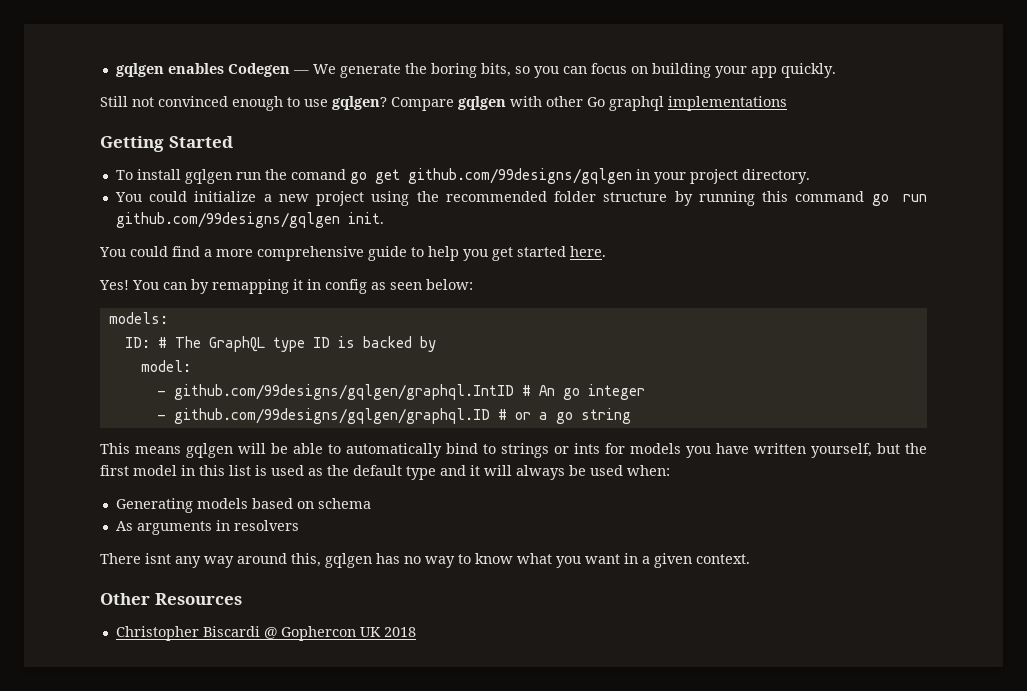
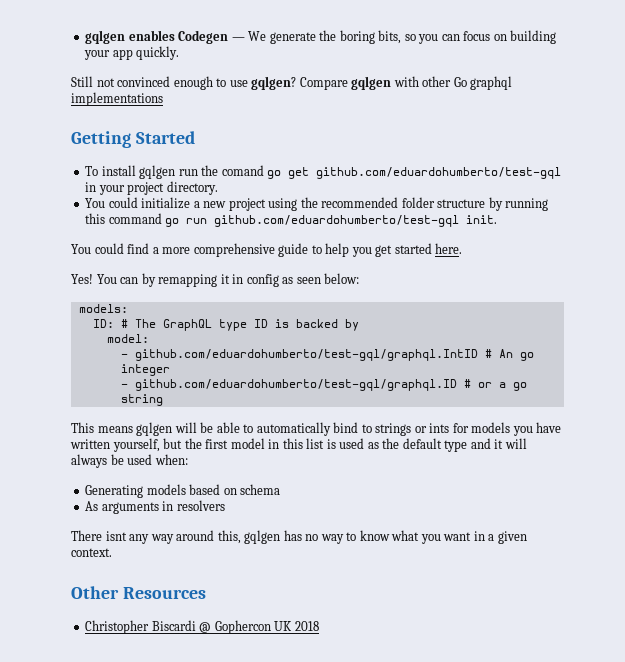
- To install gqlgen run the comand go get github.com/99designs/gqlgen in your project directory.
+ To install gqlgen run the comand go get github.com/eduardohumberto/test-gql in your project directory.
- You could initialize a new project using the recommended folder structure by running this command go run github.com/99designs/gqlgen init.
+ You could initialize a new project using the recommended folder structure by running this command go run github.com/eduardohumberto/test-gql init.
- - github.com/99designs/gqlgen/graphql.IntID # An go integer
+ - github.com/eduardohumberto/test-gql/graphql.IntID # An go integer
- - github.com/99designs/gqlgen/graphql.ID # or a go string
+ - github.com/eduardohumberto/test-gql/graphql.ID # or a go string

